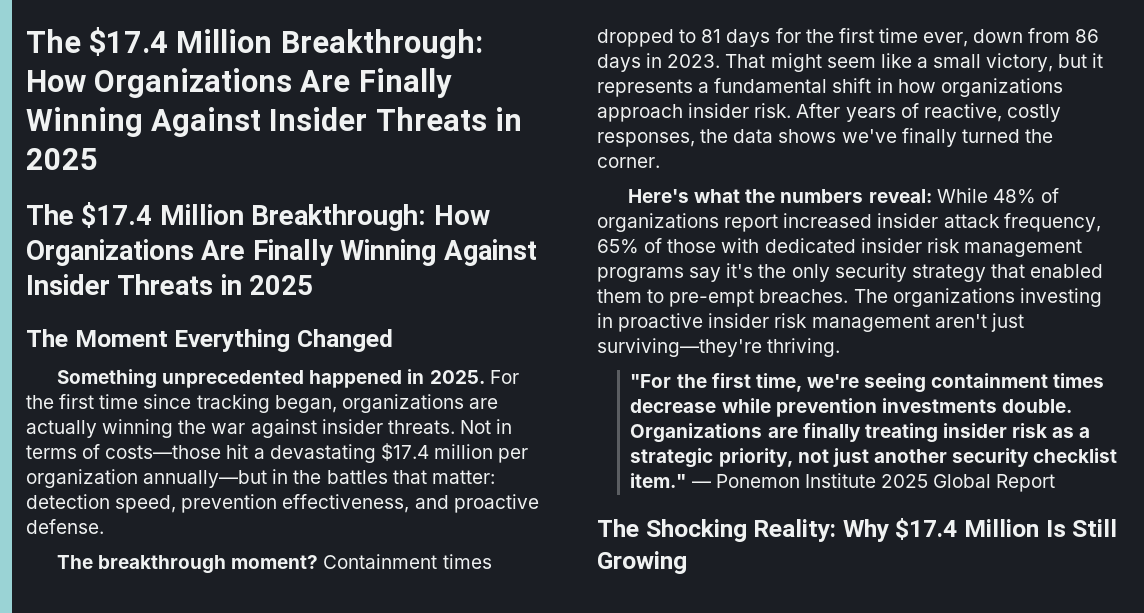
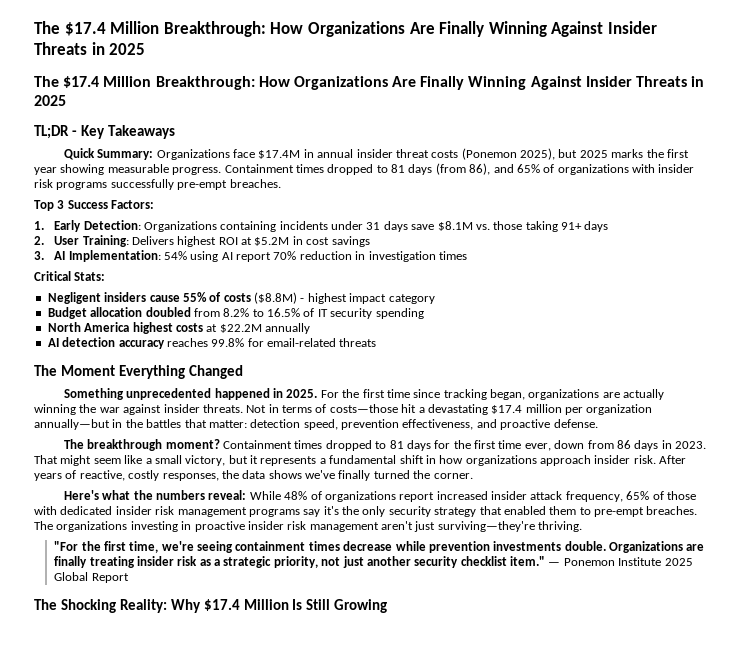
+ TL;DR - Key Takeaways
+ Quick Summary: Organizations face $17.4M in annual insider threat costs (Ponemon 2025), but 2025 marks the first year showing measurable progress. Containment times dropped to 81 days (from 86), and 65% of organizations with insider risk programs successfully pre-empt breaches.
+ Top 3 Success Factors:
+ 1. Early Detection: Organizations containing incidents under 31 days save $8.1M vs. those taking 91+ days
+ 2. User Training: Delivers highest ROI at $5.2M in cost savings
+ 3. AI Implementation: 54% using AI report 70% reduction in investigation times
+ Critical Stats:
+ Negligent insiders cause 55% of costs ($8.8M) - highest impact category
+ Budget allocation doubled from 8.2% to 16.5% of IT security spending
+ North America highest costs at $22.2M annually
+ AI detection accuracy reaches 99.8% for email-related threats

